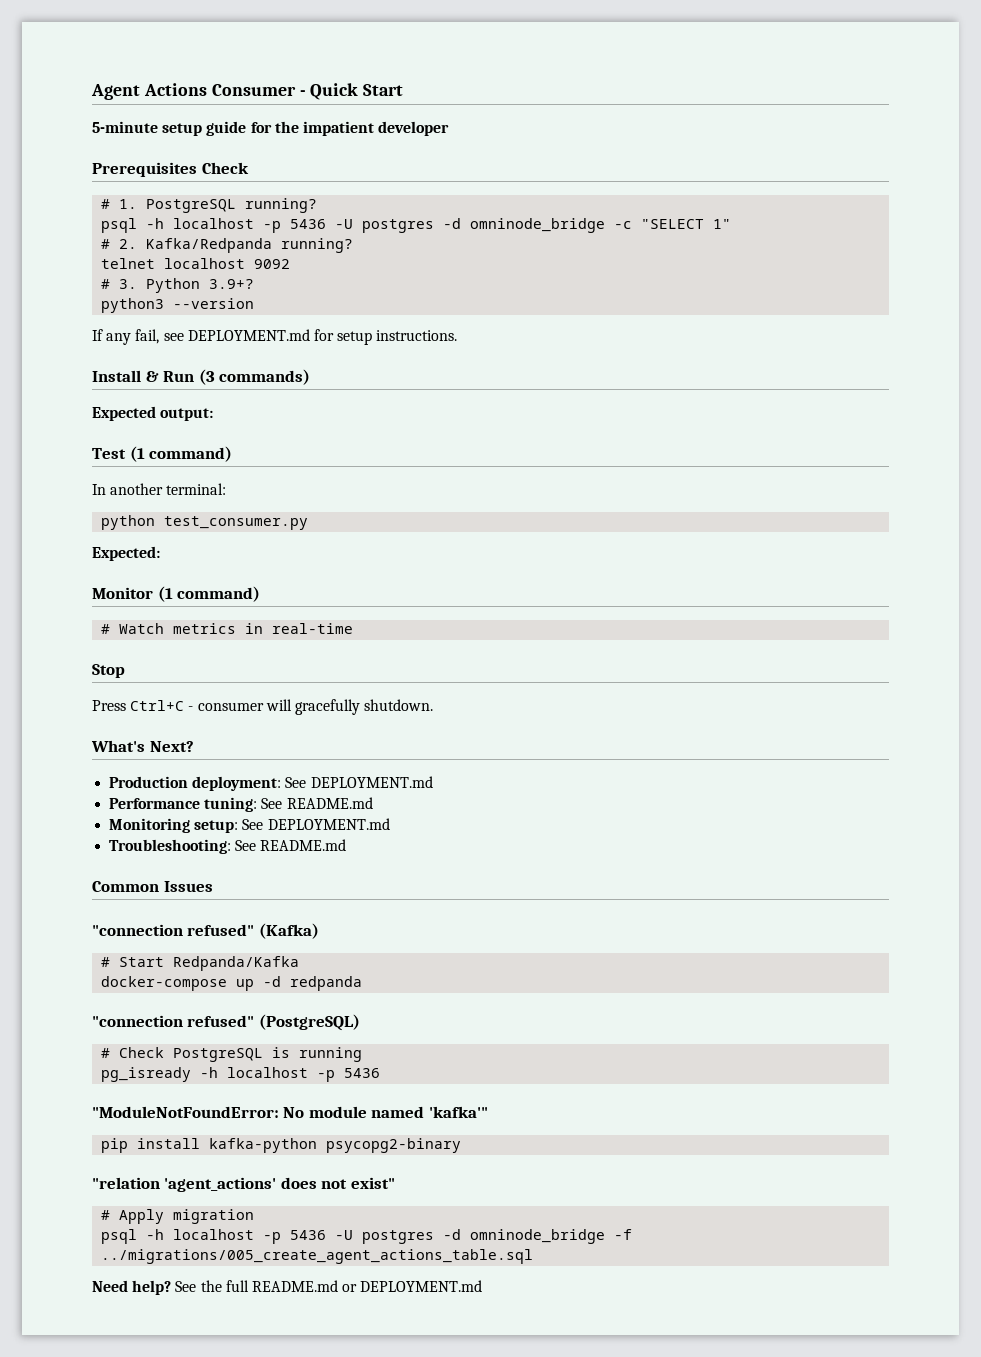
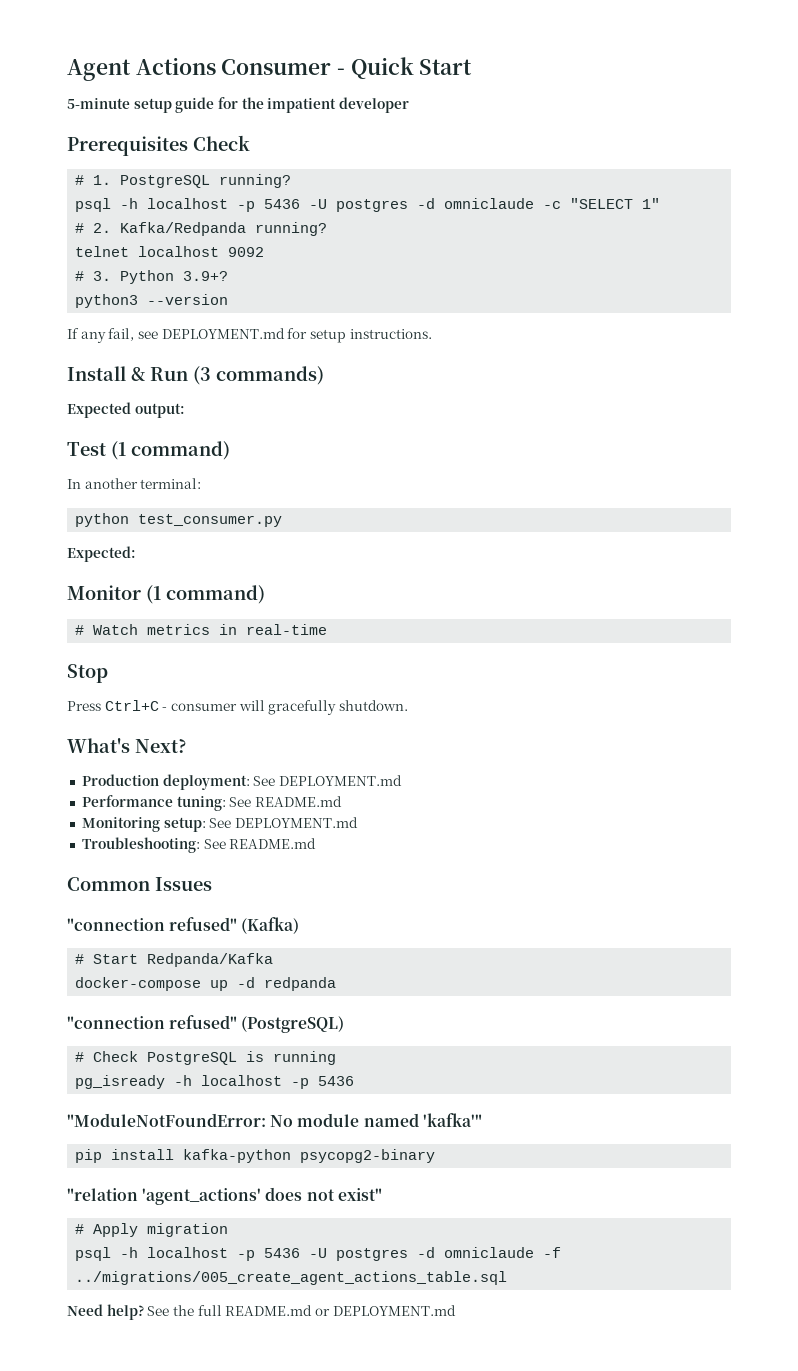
- psql -h localhost -p 5436 -U postgres -d omninode_bridge -c "SELECT 1"
+ psql -h localhost -p 5436 -U postgres -d omniclaude -c "SELECT 1"
- psql -h localhost -p 5436 -U postgres -d omninode_bridge -f ../migrations/005_create_agent_actions_table.sql
+ psql -h localhost -p 5436 -U postgres -d omniclaude -f ../migrations/005_create_agent_actions_table.sql

